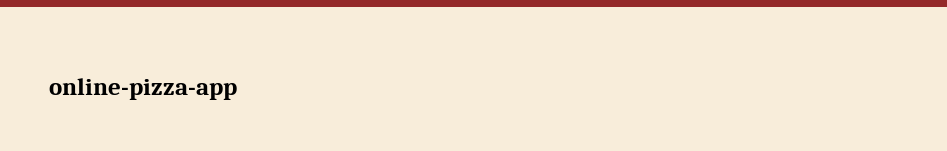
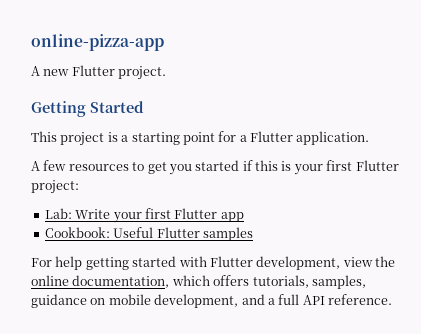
+ A new Flutter project.
+ Getting Started
+ This project is a starting point for a Flutter application.
+ A few resources to get you started if this is your first Flutter project:
+ Lab: Write your first Flutter app
+ Cookbook: Useful Flutter samples
+ For help getting started with Flutter development, view the online documentation, which offers tutorials, samples, guidance on mobile development, and a full API reference.

